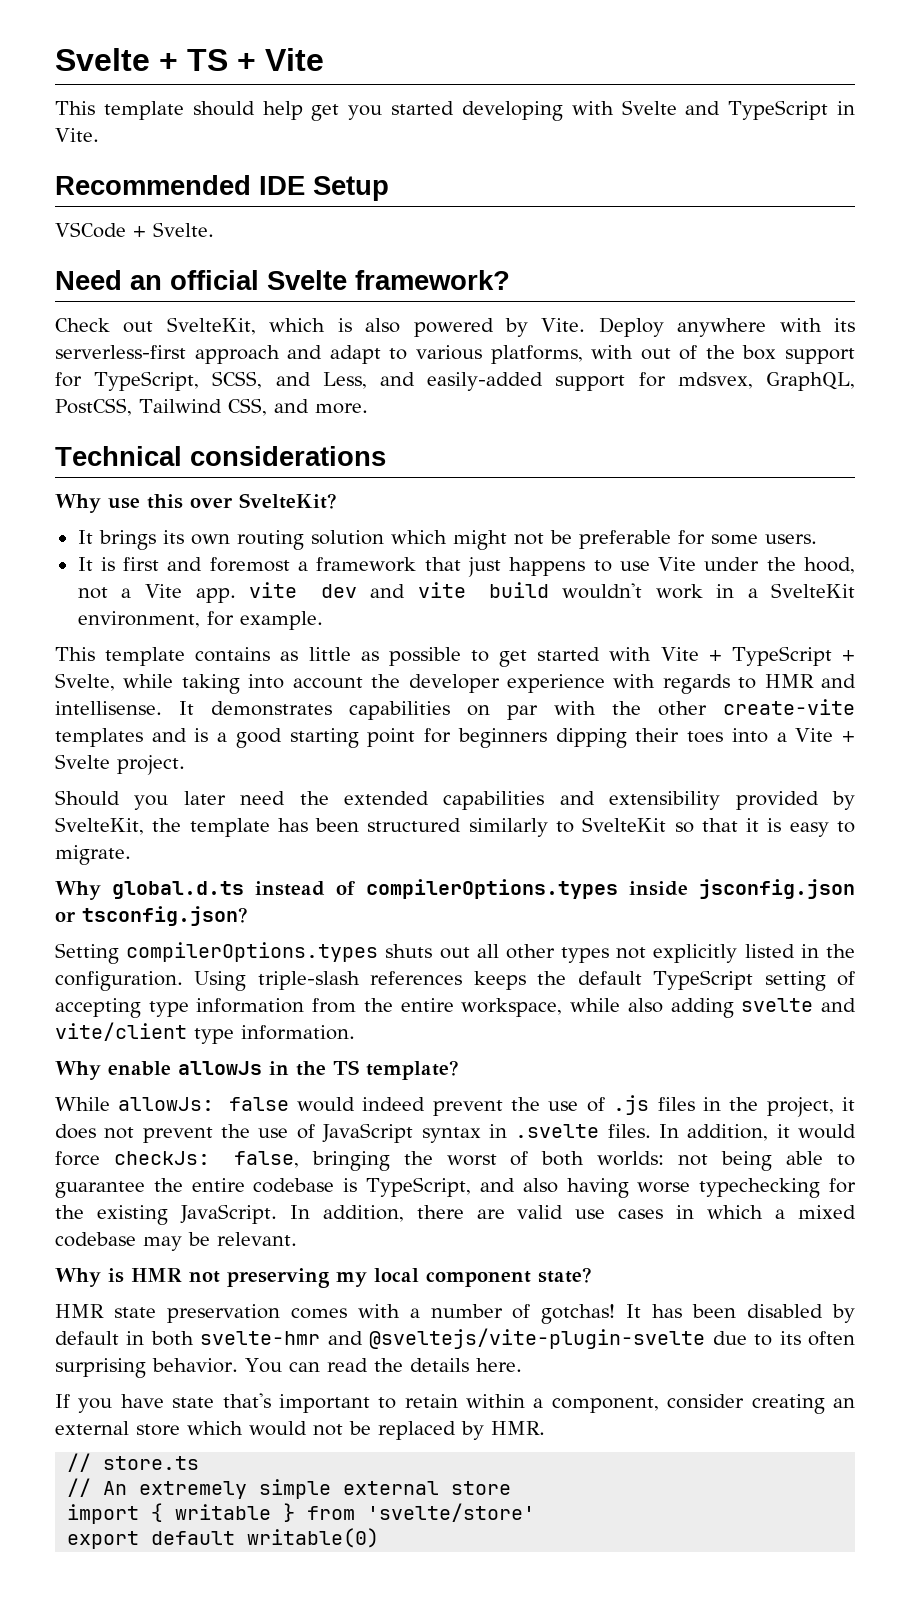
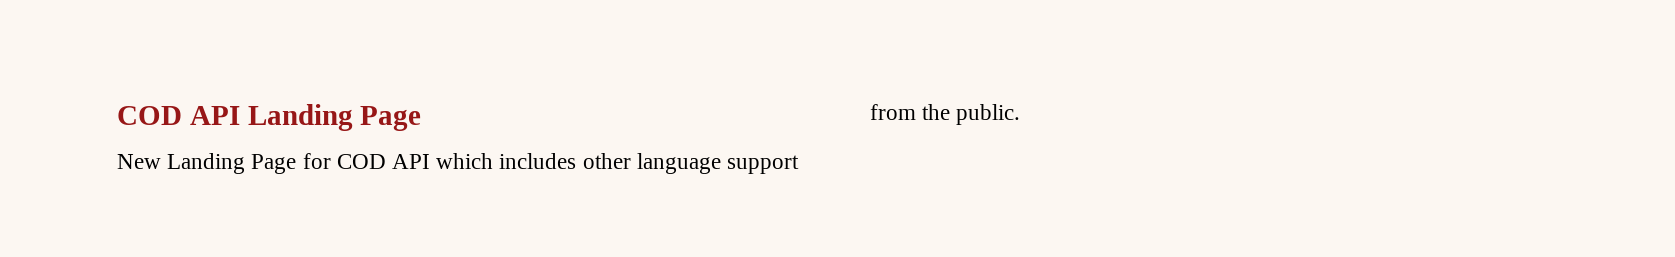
- Svelte + TS + Vite
- This template should help get you started developing with Svelte and TypeScript in Vite.
- Recommended IDE Setup
- VSCode + Svelte.
- Need an official Svelte framework?
- Check out SvelteKit, which is also powered by Vite. Deploy anywhere with its serverless-first approach and adapt to various platforms, with out of the box support for TypeScript, SCSS, and Less, and easily-added support for mdsvex, GraphQL, PostCSS, Tailwind CSS, and more.
- Technical considerations
- Why use this over SvelteKit?
- It brings its own routing solution which might not be preferable for some users.
- It is first and foremost a framework that just happens to use Vite under the hood, not a Vite app. vite dev and vite build wouldn't work in a SvelteKit environment, for example.
- This template contains as little as possible to get started with Vite + TypeScript + Svelte, while taking into account the developer experience with regards to HMR and intellisense. It demonstrates capabilities on par with the other create-vite templates and is a good starting point for beginners dipping their toes into a Vite + Svelte project.
- Should you later need the extended capabilities and extensibility provided by SvelteKit, the template has been structured similarly to SvelteKit so that it is easy to migrate.
- Why global.d.ts instead of compilerOptions.types inside jsconfig.json or tsconfig.json?
- Setting compilerOptions.types shuts out all other types not explicitly listed in the configuration. Using triple-slash references keeps the default TypeScript setting of accepting type information from the entire workspace, while also adding svelte and vite/client type information.
- Why enable allowJs in the TS template?
- While allowJs: false would indeed prevent the use of .js files in the project, it does not prevent the use of JavaScript syntax in .svelte files. In addition, it would force checkJs: false, bringing the worst of both worlds: not being able to guarantee the entire codebase is TypeScript, and also having worse typechecking for the existing JavaScript. In addition, there are valid use cases in which a mixed codebase may be relevant.
- Why is HMR not preserving my local component state?
- HMR state preservation comes with a number of gotchas! It has been disabled by default in both svelte-hmr and @sveltejs/vite-plugin-svelte due to its often surprising behavior. You can read the details here.
- If you have state that's important to retain within a component, consider creating an external store which would not be replaced by HMR.
- // store.ts
- // An extremely simple external store
- import { writable } from 'svelte/store'
- export default writable(0)
+ COD API Landing Page
+ New Landing Page for COD API which includes other language support from the public.

